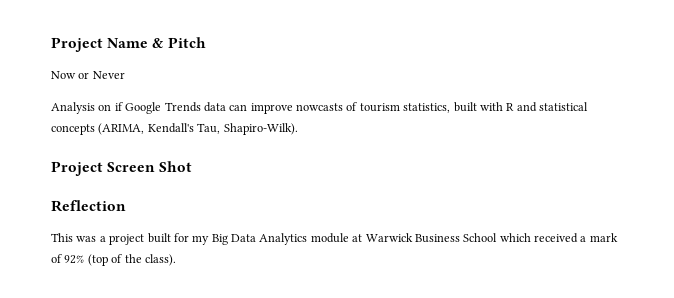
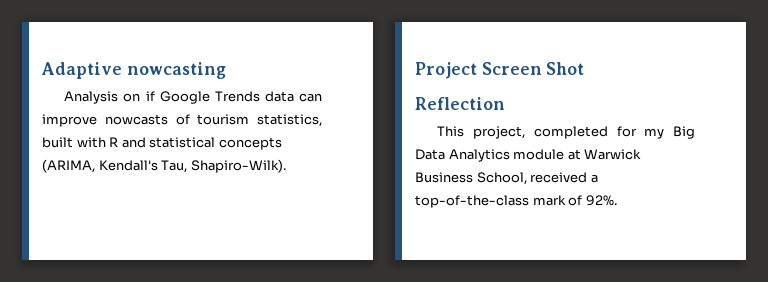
- Project Name & Pitch
- Now or Never
+ Adaptive nowcasting
- This was a project built for my Big Data Analytics module at Warwick Business School which received a mark of 92% (top of the class).
+ This project, completed for my Big Data Analytics module at Warwick Business School, received a top-of-the-class mark of 92%.

